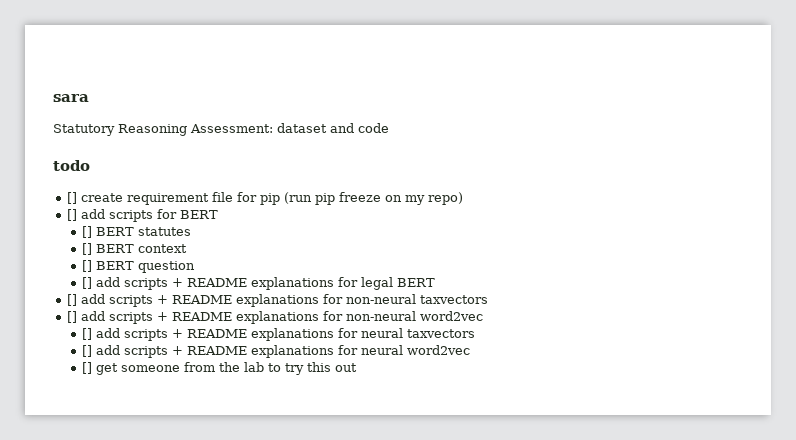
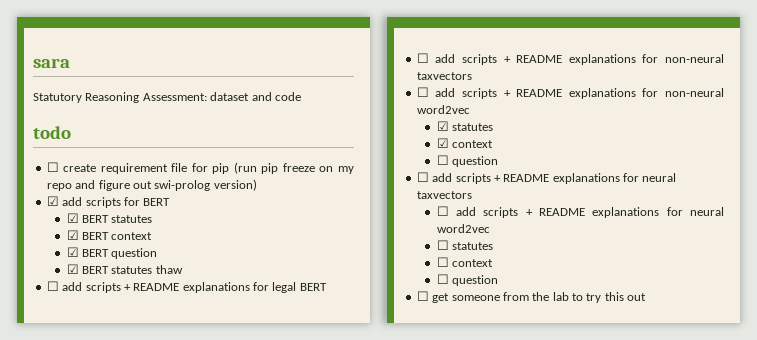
- [] create requirement file for pip (run pip freeze on my repo)
- [] add scripts for BERT
- [] BERT statutes
+ ☐ create requirement file for pip (run pip freeze on my repo and figure out swi-prolog version)
+ ☑ add scripts for BERT
+ ☑ BERT statutes
- [] BERT context
+ ☑ BERT context
- [] BERT question
+ ☑ BERT question
- [] add scripts + README explanations for legal BERT
+ ☑ BERT statutes thaw
+ ☐ add scripts + README explanations for legal BERT
- [] add scripts + README explanations for non-neural taxvectors
+ ☐ add scripts + README explanations for non-neural taxvectors
- [] add scripts + README explanations for non-neural word2vec
+ ☐ add scripts + README explanations for non-neural word2vec
- [] add scripts + README explanations for neural taxvectors
+ ☑ statutes
+ ☑ context
+ ☐ question
+ ☐ add scripts + README explanations for neural taxvectors
- [] add scripts + README explanations for neural word2vec
+ ☐ add scripts + README explanations for neural word2vec
- [] get someone from the lab to try this out
+ ☐ statutes
+ ☐ context
+ ☐ question
+ ☐ get someone from the lab to try this out

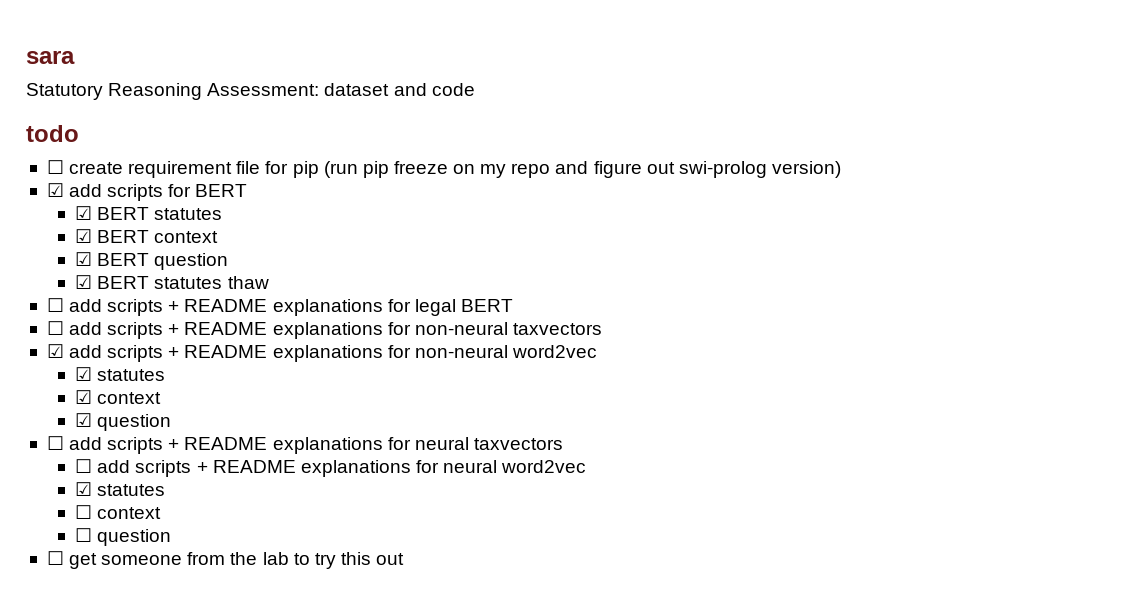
- ☐ add scripts + README explanations for non-neural word2vec
+ ☑ add scripts + README explanations for non-neural word2vec
  ☑ context
- ☐ question
+ ☑ question
  ☐ add scripts + README explanations for neural word2vec
- ☐ statutes
+ ☑ statutes

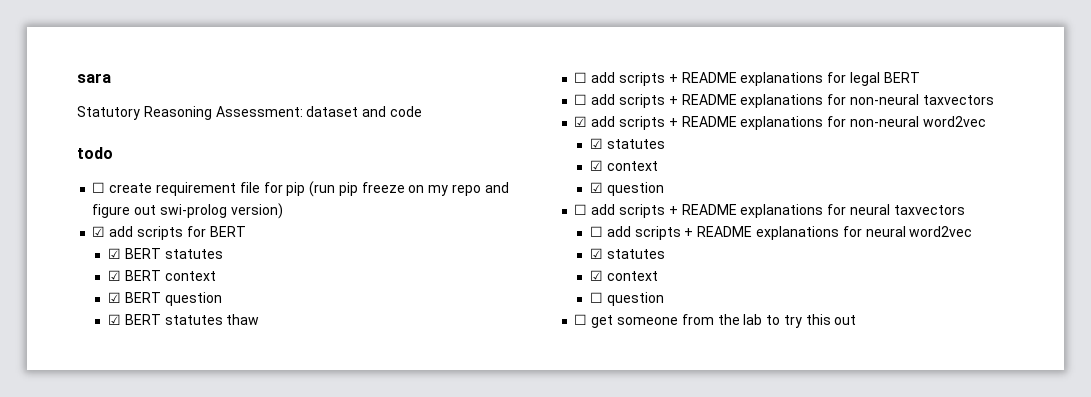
  ☐ add scripts + README explanations for neural word2vec
  ☑ statutes
- ☐ context
+ ☑ context

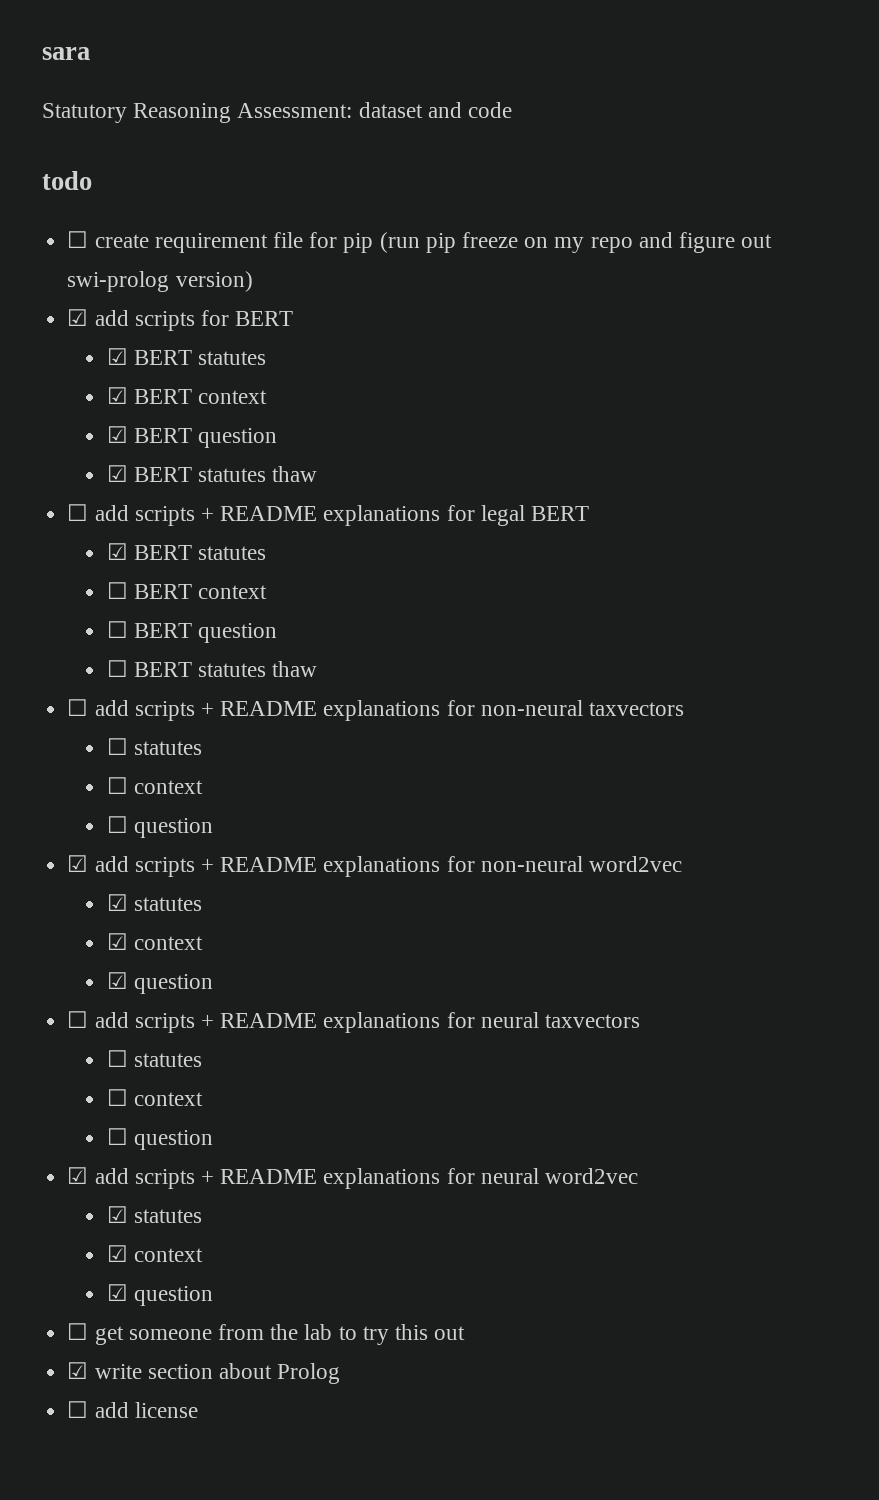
  ☐ add scripts + README explanations for legal BERT
+ ☑ BERT statutes
+ ☐ BERT context
+ ☐ BERT question
+ ☐ BERT statutes thaw
  ☐ add scripts + README explanations for non-neural taxvectors
+ ☐ statutes
+ ☐ context
+ ☐ question
  ☐ add scripts + README explanations for neural taxvectors
- ☐ add scripts + README explanations for neural word2vec
+ ☐ statutes
+ ☐ context
+ ☐ question
+ ☑ add scripts + README explanations for neural word2vec
  ☑ statutes
  ☑ context
- ☐ question
+ ☑ question
+ ☑ write section about Prolog
+ ☐ add license

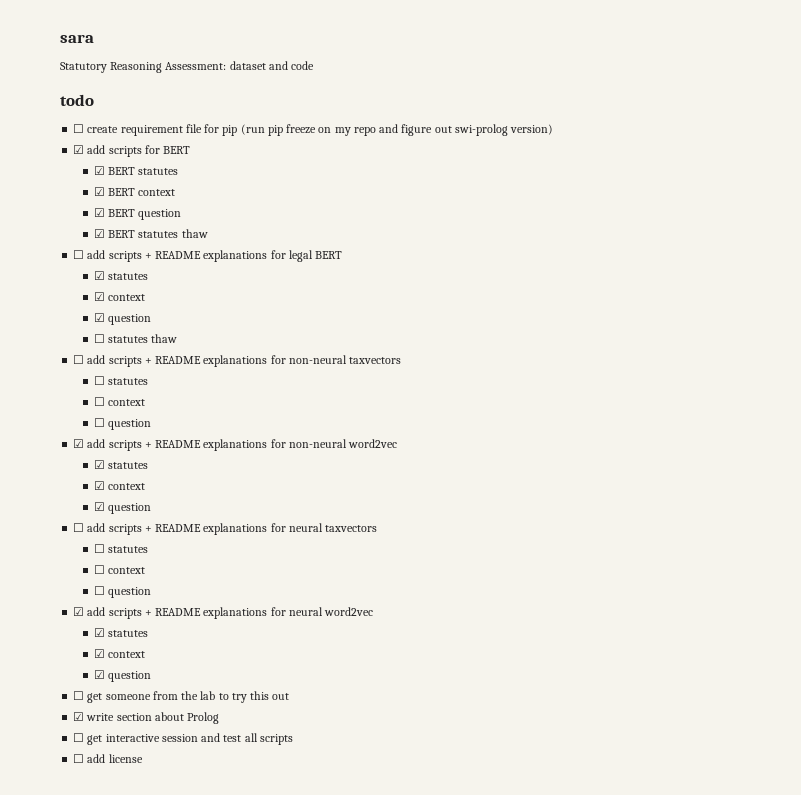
  ☐ add scripts + README explanations for legal BERT
- ☑ BERT statutes
- ☐ BERT context
- ☐ BERT question
- ☐ BERT statutes thaw
+ ☑ statutes
+ ☑ context
+ ☑ question
+ ☐ statutes thaw
+ ☐ get interactive session and test all scripts

